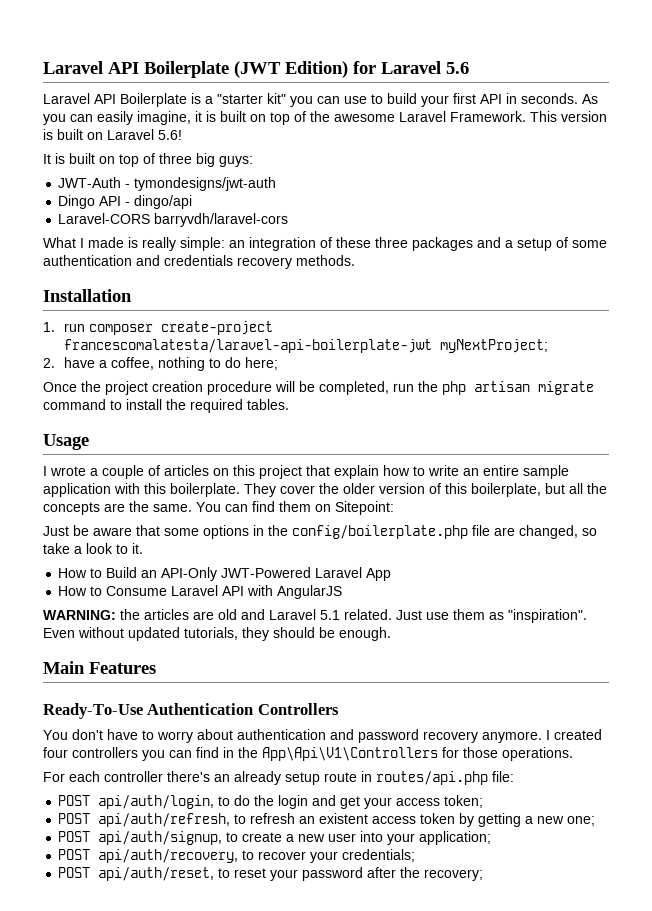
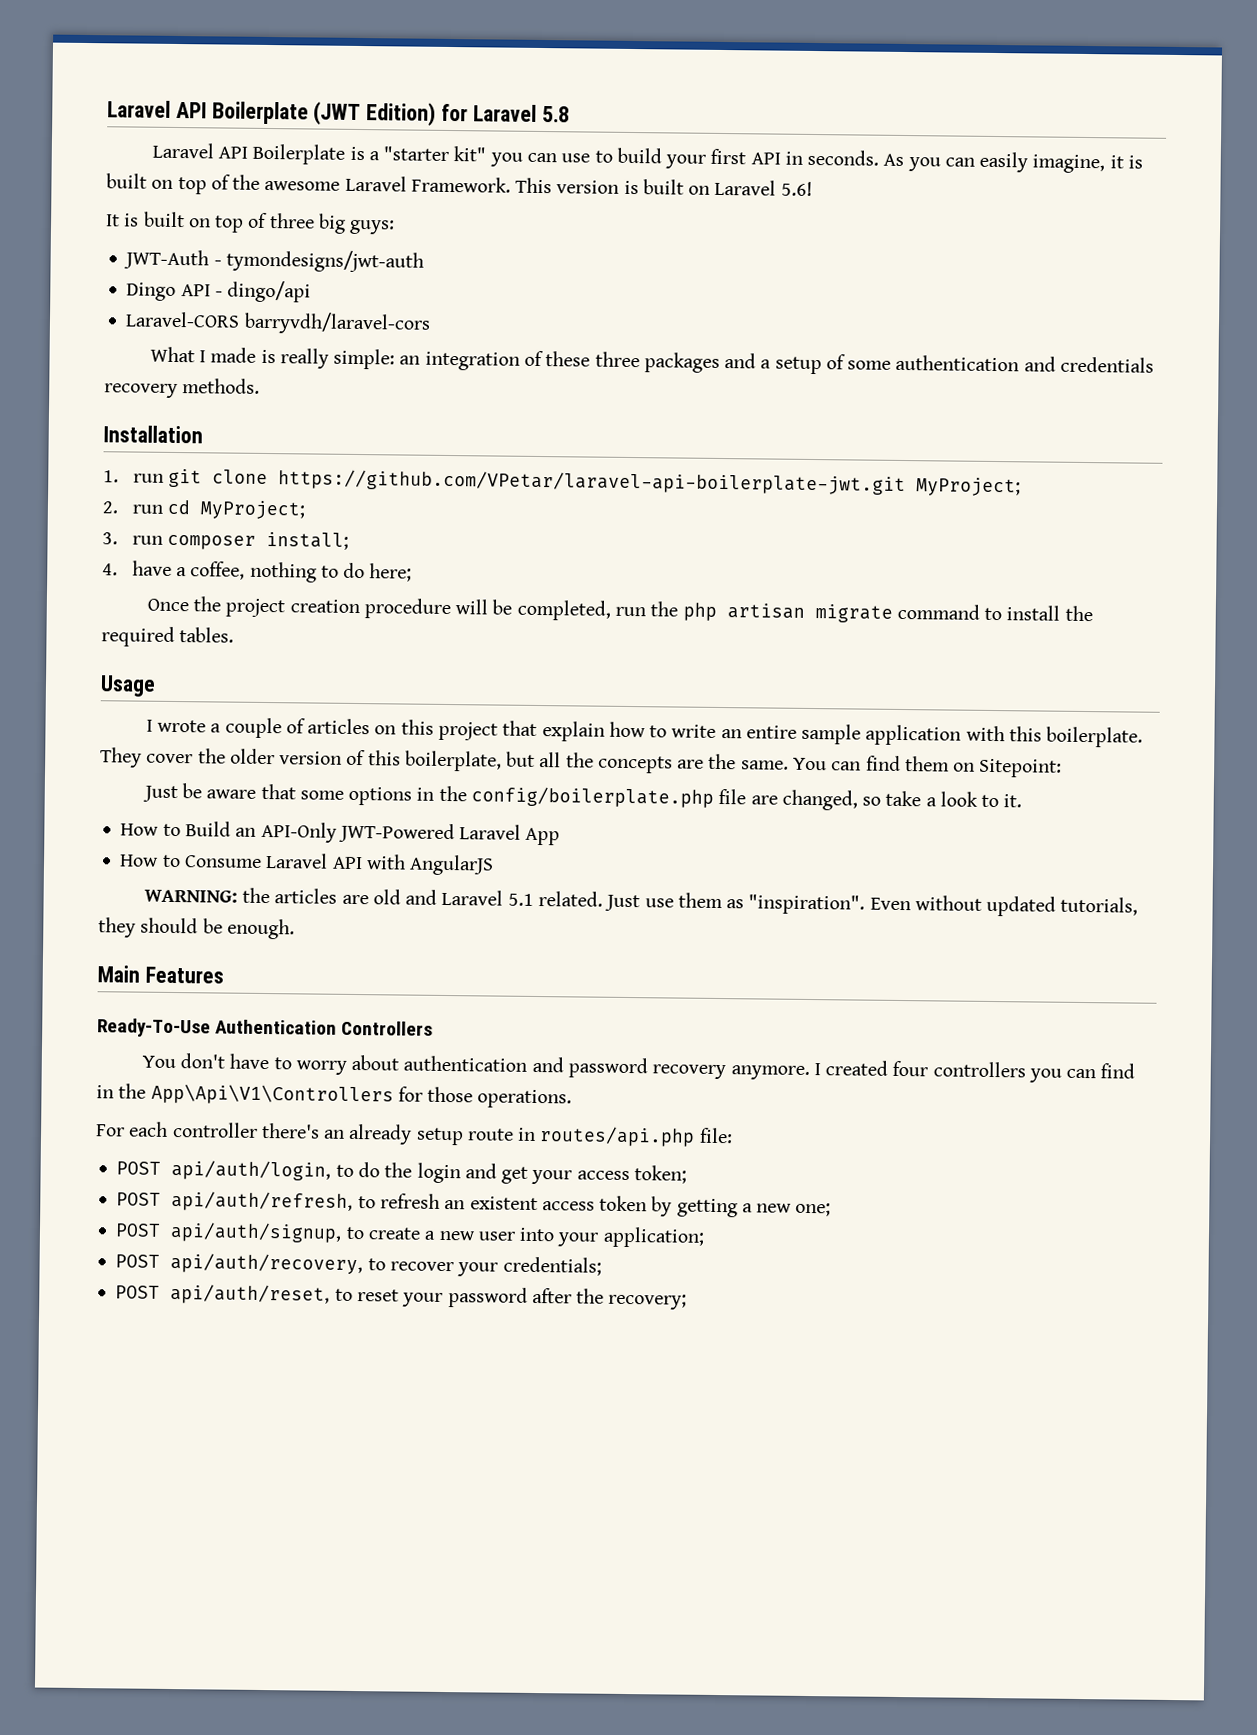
- Laravel API Boilerplate (JWT Edition) for Laravel 5.6
+ Laravel API Boilerplate (JWT Edition) for Laravel 5.8
- 1. run composer create-project francescomalatesta/laravel-api-boilerplate-jwt myNextProject;
- 2. have a coffee, nothing to do here;
+ 1. run git clone https://github.com/VPetar/laravel-api-boilerplate-jwt.git MyProject;
+ 2. run cd MyProject;
+ 3. run composer install;
+ 4. have a coffee, nothing to do here;

